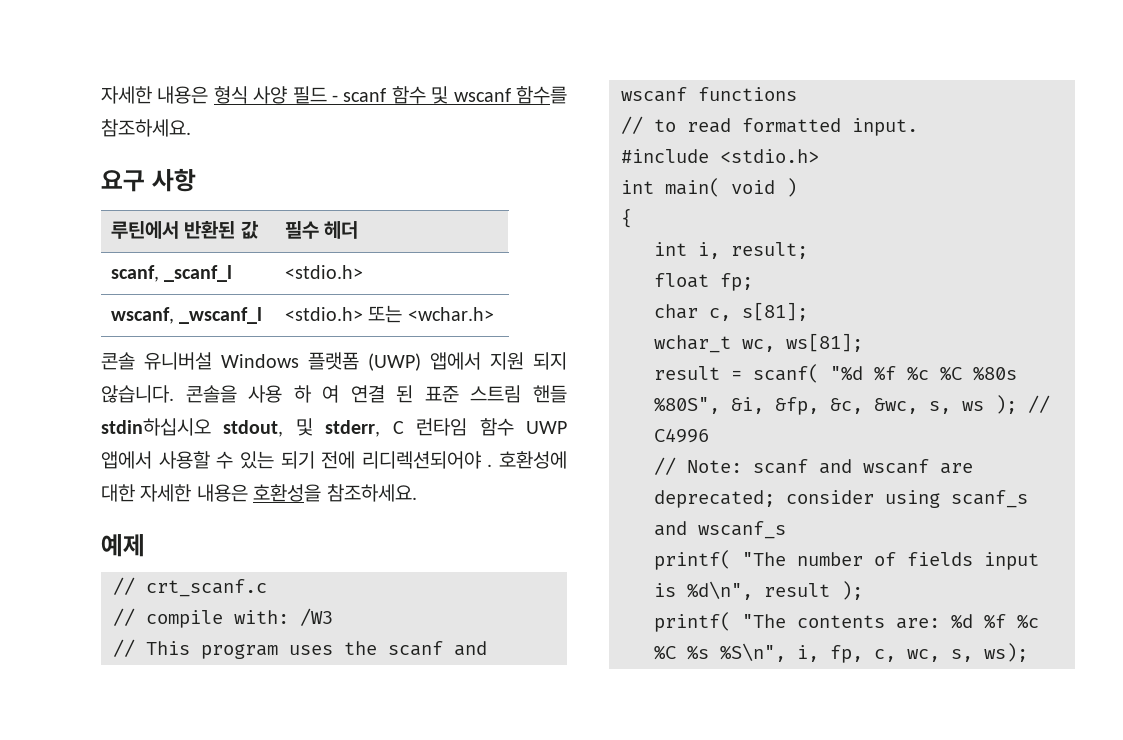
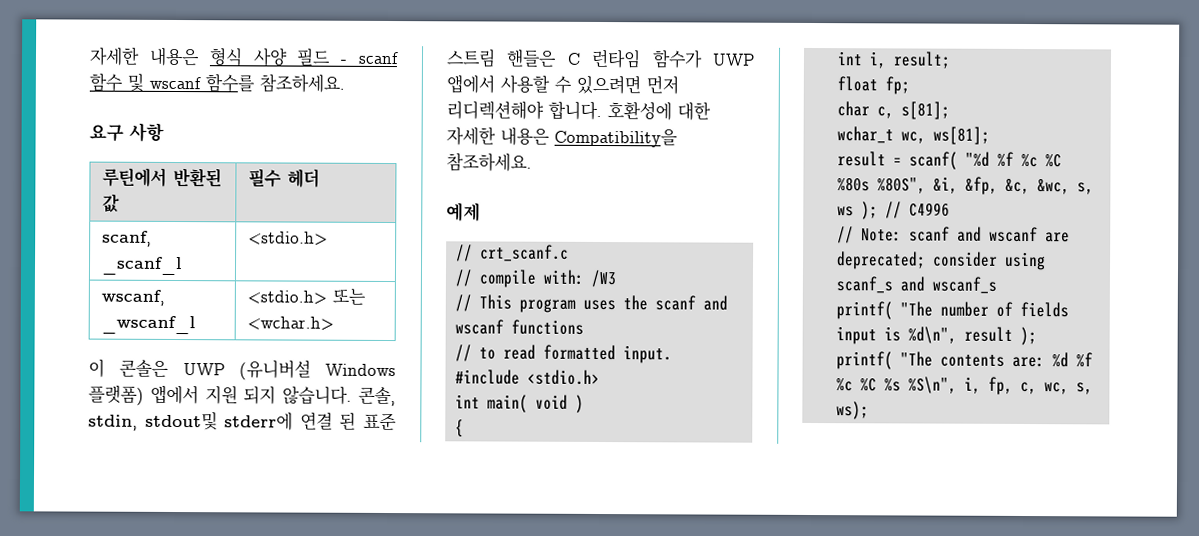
- 콘솔 유니버설 Windows 플랫폼 (UWP) 앱에서 지원 되지 않습니다. 콘솔을 사용 하 여 연결 된 표준 스트림 핸들 stdin하십시오 stdout, 및 stderr, C 런타임 함수 UWP 앱에서 사용할 수 있는 되기 전에 리디렉션되어야 .
+ 이 콘솔은 UWP (유니버설 Windows 플랫폼) 앱에서 지원 되지 않습니다. 콘솔, stdin, stdout및 stderr에 연결 된 표준 스트림 핸들은 C 런타임 함수가 UWP 앱에서 사용할 수 있으려면 먼저 리디렉션해야 합니다.
- 호환성에 대한 자세한 내용은 호환성을 참조하세요.
+ 호환성에 대한 자세한 내용은 Compatibility을 참조하세요.

